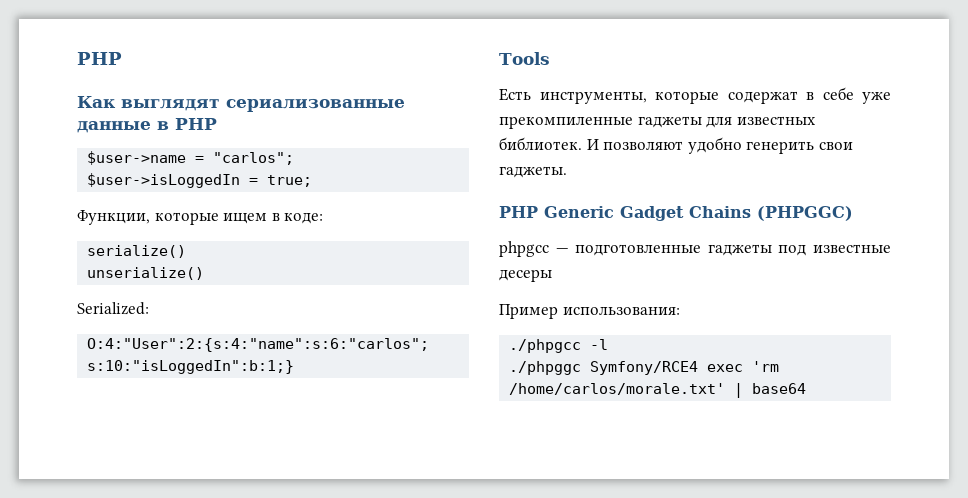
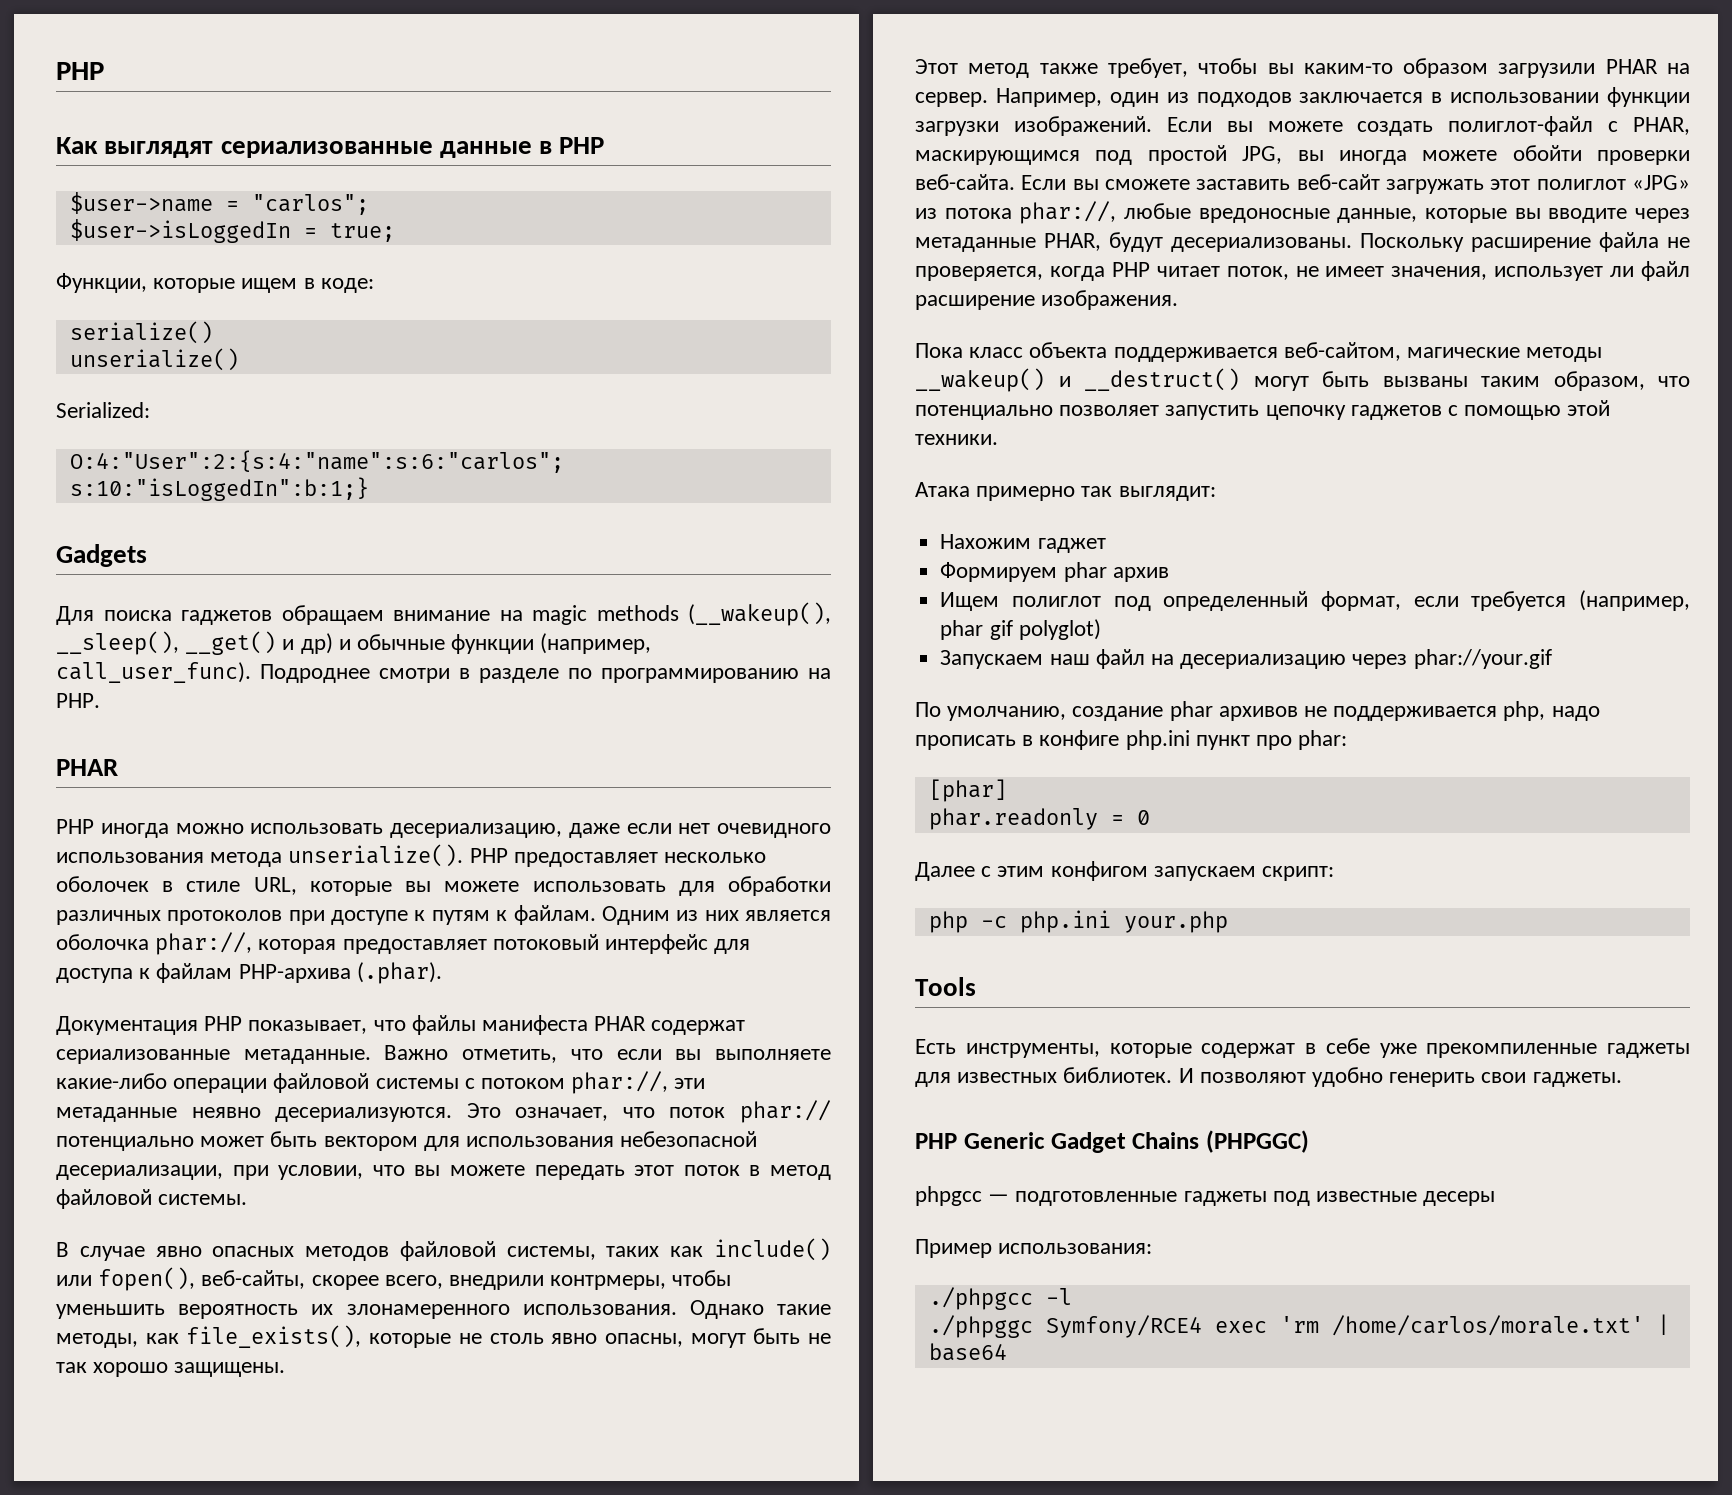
+ Gadgets
+ Для поиска гаджетов обращаем внимание на magic methods (__wakeup(), __sleep(), __get() и др) и обычные функции (например, call_user_func). Подроднее смотри в разделе по программированию на PHP.
+ PHAR
+ PHP иногда можно использовать десериализацию, даже если нет очевидного использования метода unserialize(). PHP предоставляет несколько оболочек в стиле URL, которые вы можете использовать для обработки различных протоколов при доступе к путям к файлам. Одним из них является оболочка phar://, которая предоставляет потоковый интерфейс для доступа к файлам PHP-архива (.phar).
+ Документация PHP показывает, что файлы манифеста PHAR содержат сериализованные метаданные. Важно отметить, что если вы выполняете какие-либо операции файловой системы с потоком phar://, эти метаданные неявно десериализуются. Это означает, что поток phar:// потенциально может быть вектором для использования небезопасной десериализации, при условии, что вы можете передать этот поток в метод файловой системы.
+ В случае явно опасных методов файловой системы, таких как include() или fopen(), веб-сайты, скорее всего, внедрили контрмеры, чтобы уменьшить вероятность их злонамеренного использования. Однако такие методы, как file_exists(), которые не столь явно опасны, могут быть не так хорошо защищены.
+ Этот метод также требует, чтобы вы каким-то образом загрузили PHAR на сервер. Например, один из подходов заключается в использовании функции загрузки изображений. Если вы можете создать полиглот-файл с PHAR, маскирующимся под простой JPG, вы иногда можете обойти проверки веб-сайта. Если вы сможете заставить веб-сайт загружать этот полиглот «JPG» из потока phar://, любые вредоносные данные, которые вы вводите через метаданные PHAR, будут десериализованы. Поскольку расширение файла не проверяется, когда PHP читает поток, не имеет значения, использует ли файл расширение изображения.
+ Пока класс объекта поддерживается веб-сайтом, магические методы __wakeup() и __destruct() могут быть вызваны таким образом, что потенциально позволяет запустить цепочку гаджетов с помощью этой техники.
+ Атака примерно так выглядит:
+ Нахожим гаджет
+ Формируем phar архив
+ Ищем полиглот под определенный формат, если требуется (например, phar gif polyglot)
+ Запускаем наш файл на десериализацию через phar://your.gif
+ По умолчанию, создание phar архивов не поддерживается php, надо прописать в конфиге php.ini пункт про phar:
+ [phar]
+ phar.readonly = 0
+ Далее с этим конфигом запускаем скрипт:
+ php -c php.ini your.php

